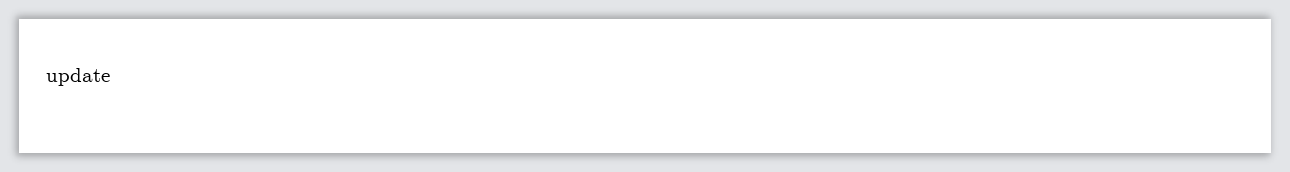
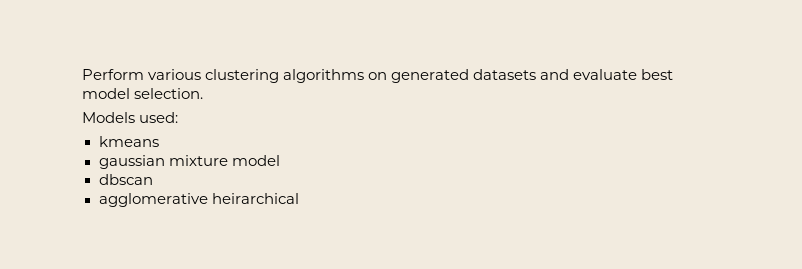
- update
+ Perform various clustering algorithms on generated datasets and evaluate best model selection.
+ Models used:
+ kmeans
+ gaussian mixture model
+ dbscan
+ agglomerative heirarchical

